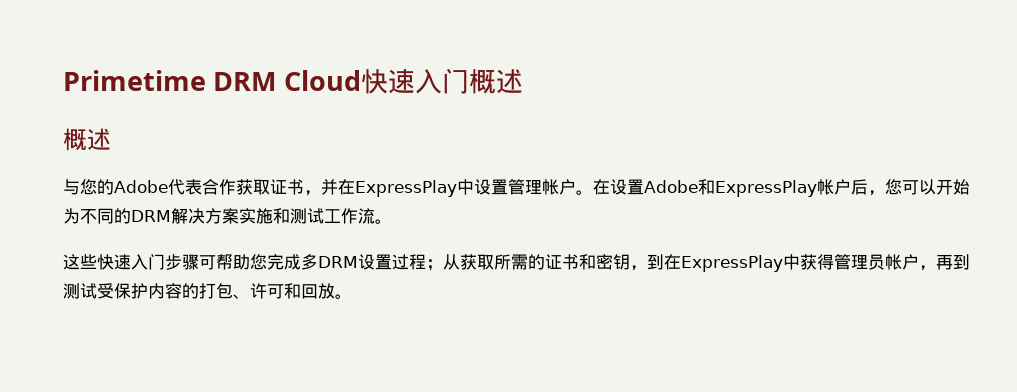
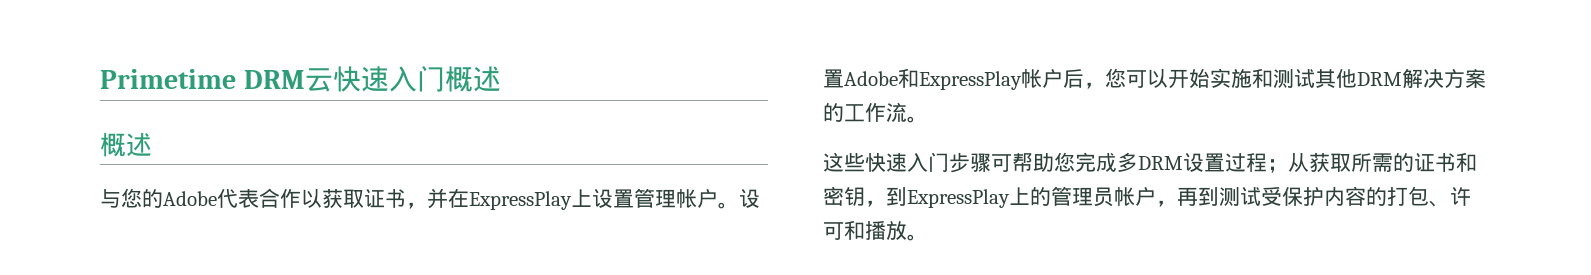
- Primetime DRM Cloud快速入门概述
+ Primetime DRM云快速入门概述
- 与您的Adobe代表合作获取证书，并在ExpressPlay中设置管理帐户。
+ 与您的Adobe代表合作以获取证书，并在ExpressPlay上设置管理帐户。
- 在设置Adobe和ExpressPlay帐户后，您可以开始为不同的DRM解决方案实施和测试工作流。
+ 设置Adobe和ExpressPlay帐户后，您可以开始实施和测试其他DRM解决方案的工作流。
- 这些快速入门步骤可帮助您完成多DRM设置过程；从获取所需的证书和密钥，到在ExpressPlay中获得管理员帐户，再到测试受保护内容的打包、许可和回放。
+ 这些快速入门步骤可帮助您完成多DRM设置过程；从获取所需的证书和密钥，到ExpressPlay上的管理员帐户，再到测试受保护内容的打包、许可和播放。

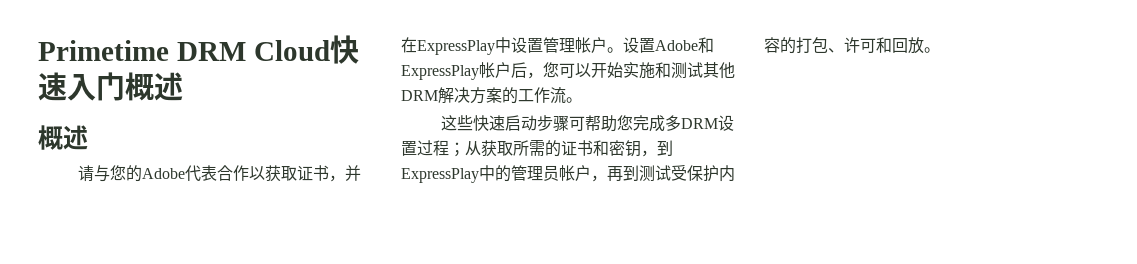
- Primetime DRM云快速入门概述
+ Primetime DRM Cloud快速入门概述
- 与您的Adobe代表合作以获取证书，并在ExpressPlay上设置管理帐户。
+ 请与您的Adobe代表合作以获取证书，并在ExpressPlay中设置管理帐户。
- 这些快速入门步骤可帮助您完成多DRM设置过程；从获取所需的证书和密钥，到ExpressPlay上的管理员帐户，再到测试受保护内容的打包、许可和播放。
+ 这些快速启动步骤可帮助您完成多DRM设置过程；从获取所需的证书和密钥，到ExpressPlay中的管理员帐户，再到测试受保护内容的打包、许可和回放。

